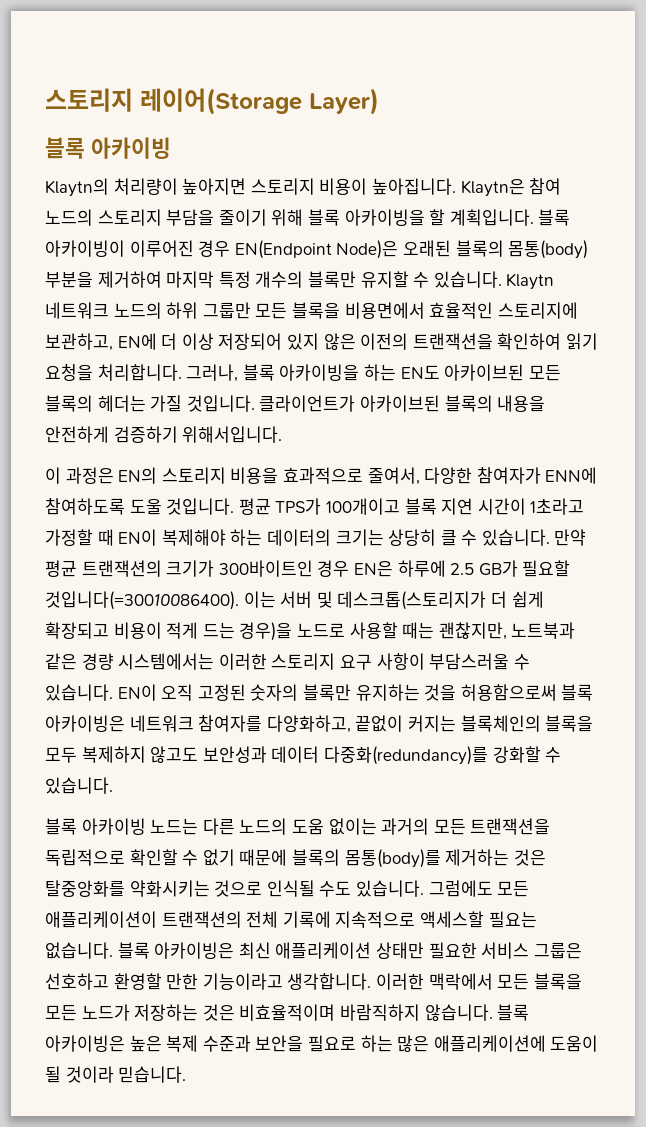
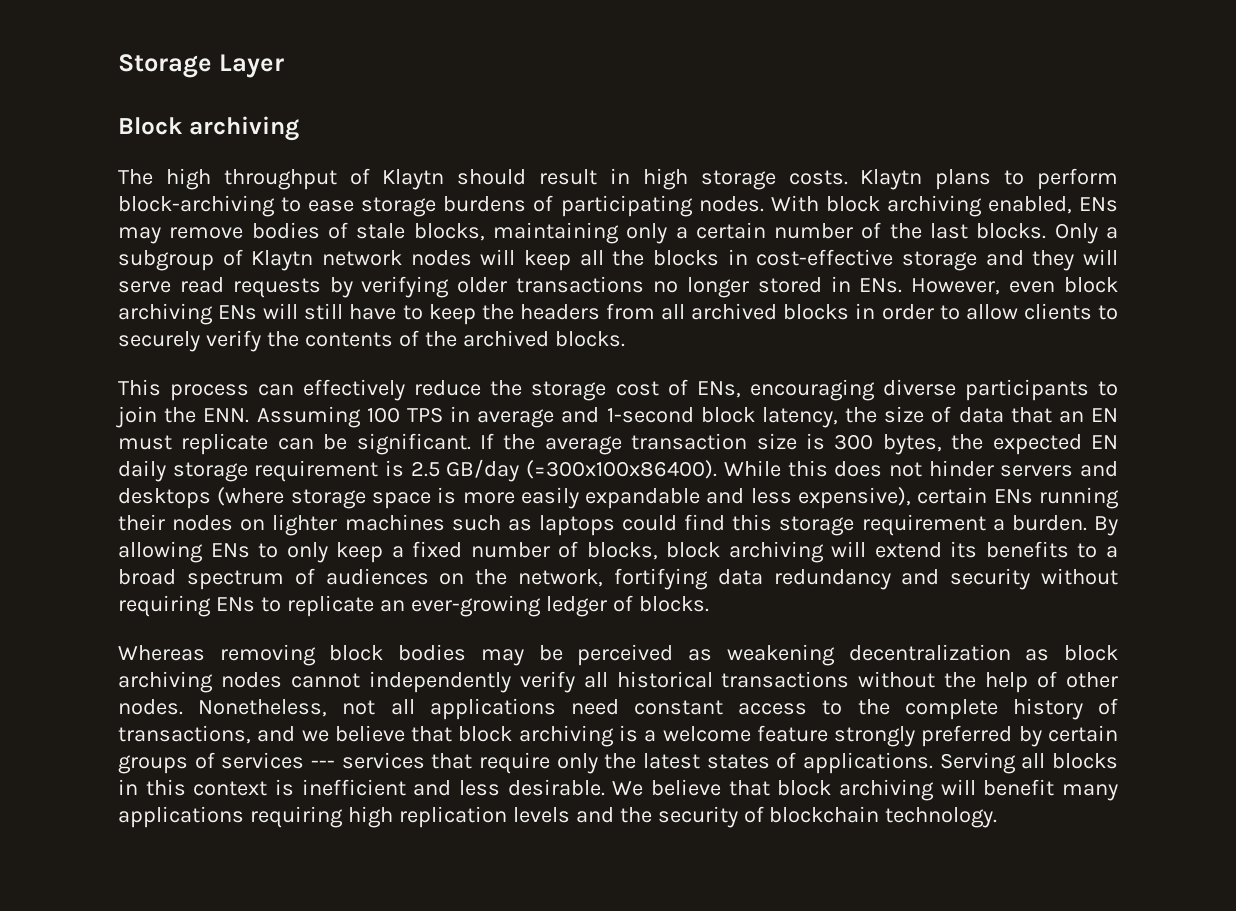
- 스토리지 레이어(Storage Layer)
- 블록 아카이빙
- Klaytn의 처리량이 높아지면 스토리지 비용이 높아집니다. Klaytn은 참여 노드의 스토리지 부담을 줄이기 위해 블록 아카이빙을 할 계획입니다. 블록 아카이빙이 이루어진 경우 EN(Endpoint Node)은 오래된 블록의 몸통(body) 부분을 제거하여 마지막 특정 개수의 블록만 유지할 수 있습니다. Klaytn 네트워크 노드의 하위 그룹만 모든 블록을 비용면에서 효율적인 스토리지에 보관하고, EN에 더 이상 저장되어 있지 않은 이전의 트랜잭션을 확인하여 읽기 요청을 처리합니다. 그러나, 블록 아카이빙을 하는 EN도 아카이브된 모든 블록의 헤더는 가질 것입니다. 클라이언트가 아카이브된 블록의 내용을 안전하게 검증하기 위해서입니다.
- 이 과정은 EN의 스토리지 비용을 효과적으로 줄여서, 다양한 참여자가 ENN에 참여하도록 도울 것입니다. 평균 TPS가 100개이고 블록 지연 시간이 1초라고 가정할 때 EN이 복제해야 하는 데이터의 크기는 상당히 클 수 있습니다. 만약 평균 트랜잭션의 크기가 300바이트인 경우 EN은 하루에 2.5 GB가 필요할 것입니다(=30010086400). 이는 서버 및 데스크톱(스토리지가 더 쉽게 확장되고 비용이 적게 드는 경우)을 노드로 사용할 때는 괜찮지만, 노트북과 같은 경량 시스템에서는 이러한 스토리지 요구 사항이 부담스러울 수 있습니다. EN이 오직 고정된 숫자의 블록만 유지하는 것을 허용함으로써 블록 아카이빙은 네트워크 참여자를 다양화하고, 끝없이 커지는 블록체인의 블록을 모두 복제하지 않고도 보안성과 데이터 다중화(redundancy)를 강화할 수 있습니다.
- 블록 아카이빙 노드는 다른 노드의 도움 없이는 과거의 모든 트랜잭션을 독립적으로 확인할 수 없기 때문에 블록의 몸통(body)를 제거하는 것은 탈중앙화를 약화시키는 것으로 인식될 수도 있습니다. 그럼에도 모든 애플리케이션이 트랜잭션의 전체 기록에 지속적으로 액세스할 필요는 없습니다. 블록 아카이빙은 최신 애플리케이션 상태만 필요한 서비스 그룹은 선호하고 환영할 만한 기능이라고 생각합니다. 이러한 맥락에서 모든 블록을 모든 노드가 저장하는 것은 비효율적이며 바람직하지 않습니다. 블록 아카이빙은 높은 복제 수준과 보안을 필요로 하는 많은 애플리케이션에 도움이 될 것이라 믿습니다.
+ Storage Layer
+ Block archiving
+ The high throughput of Klaytn should result in high storage costs. Klaytn plans to perform block-archiving to ease storage burdens of participating nodes. With block archiving enabled, ENs may remove bodies of stale blocks, maintaining only a certain number of the last blocks. Only a subgroup of Klaytn network nodes will keep all the blocks in cost-effective storage and they will serve read requests by verifying older transactions no longer stored in ENs. However, even block archiving ENs will still have to keep the headers from all archived blocks in order to allow clients to securely verify the contents of the archived blocks.
+ This process can effectively reduce the storage cost of ENs, encouraging diverse participants to join the ENN. Assuming 100 TPS in average and 1-second block latency, the size of data that an EN must replicate can be significant. If the average transaction size is 300 bytes, the expected EN daily storage requirement is 2.5 GB/day (=300x100x86400). While this does not hinder servers and desktops (where storage space is more easily expandable and less expensive), certain ENs running their nodes on lighter machines such as laptops could find this storage requirement a burden. By allowing ENs to only keep a fixed number of blocks, block archiving will extend its benefits to a broad spectrum of audiences on the network, fortifying data redundancy and security without requiring ENs to replicate an ever-growing ledger of blocks.
+ Whereas removing block bodies may be perceived as weakening decentralization as block archiving nodes cannot independently verify all historical transactions without the help of other nodes. Nonetheless, not all applications need constant access to the complete history of transactions, and we believe that block archiving is a welcome feature strongly preferred by certain groups of services --- services that require only the latest states of applications. Serving all blocks in this context is inefficient and less desirable. We believe that block archiving will benefit many applications requiring high replication levels and the security of blockchain technology.

